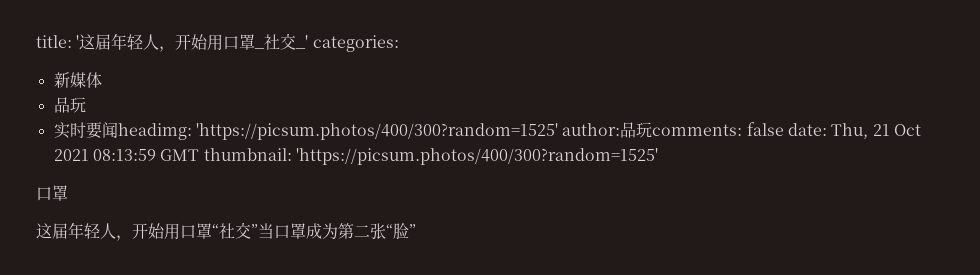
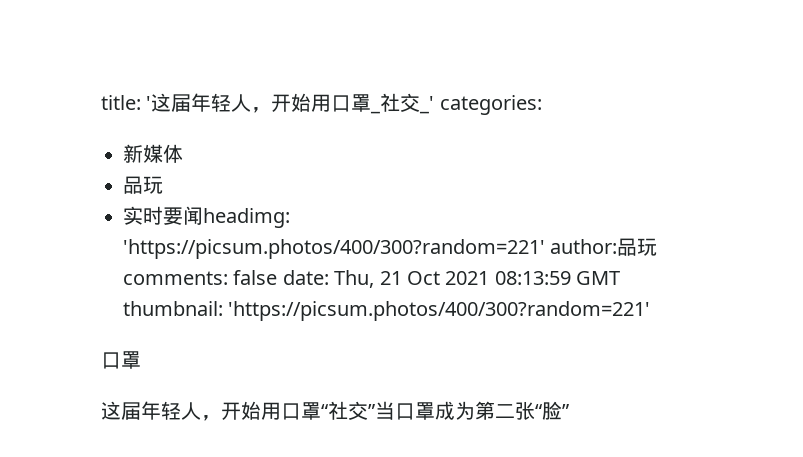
- 实时要闻headimg: 'https://picsum.photos/400/300?random=1525' author:品玩comments: false date: Thu, 21 Oct 2021 08:13:59 GMT thumbnail: 'https://picsum.photos/400/300?random=1525'
+ 实时要闻headimg: 'https://picsum.photos/400/300?random=221' author:品玩comments: false date: Thu, 21 Oct 2021 08:13:59 GMT thumbnail: 'https://picsum.photos/400/300?random=221'

